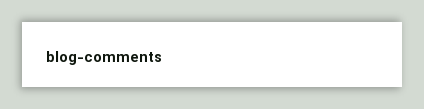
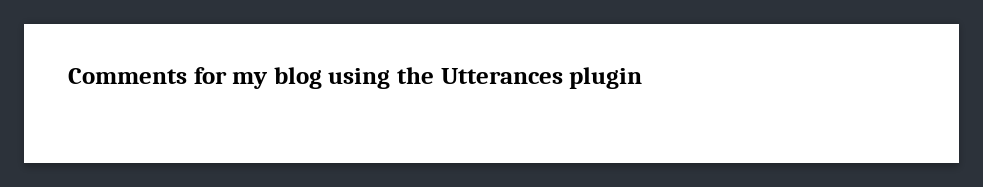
- blog-comments
+ Comments for my blog using the Utterances plugin

